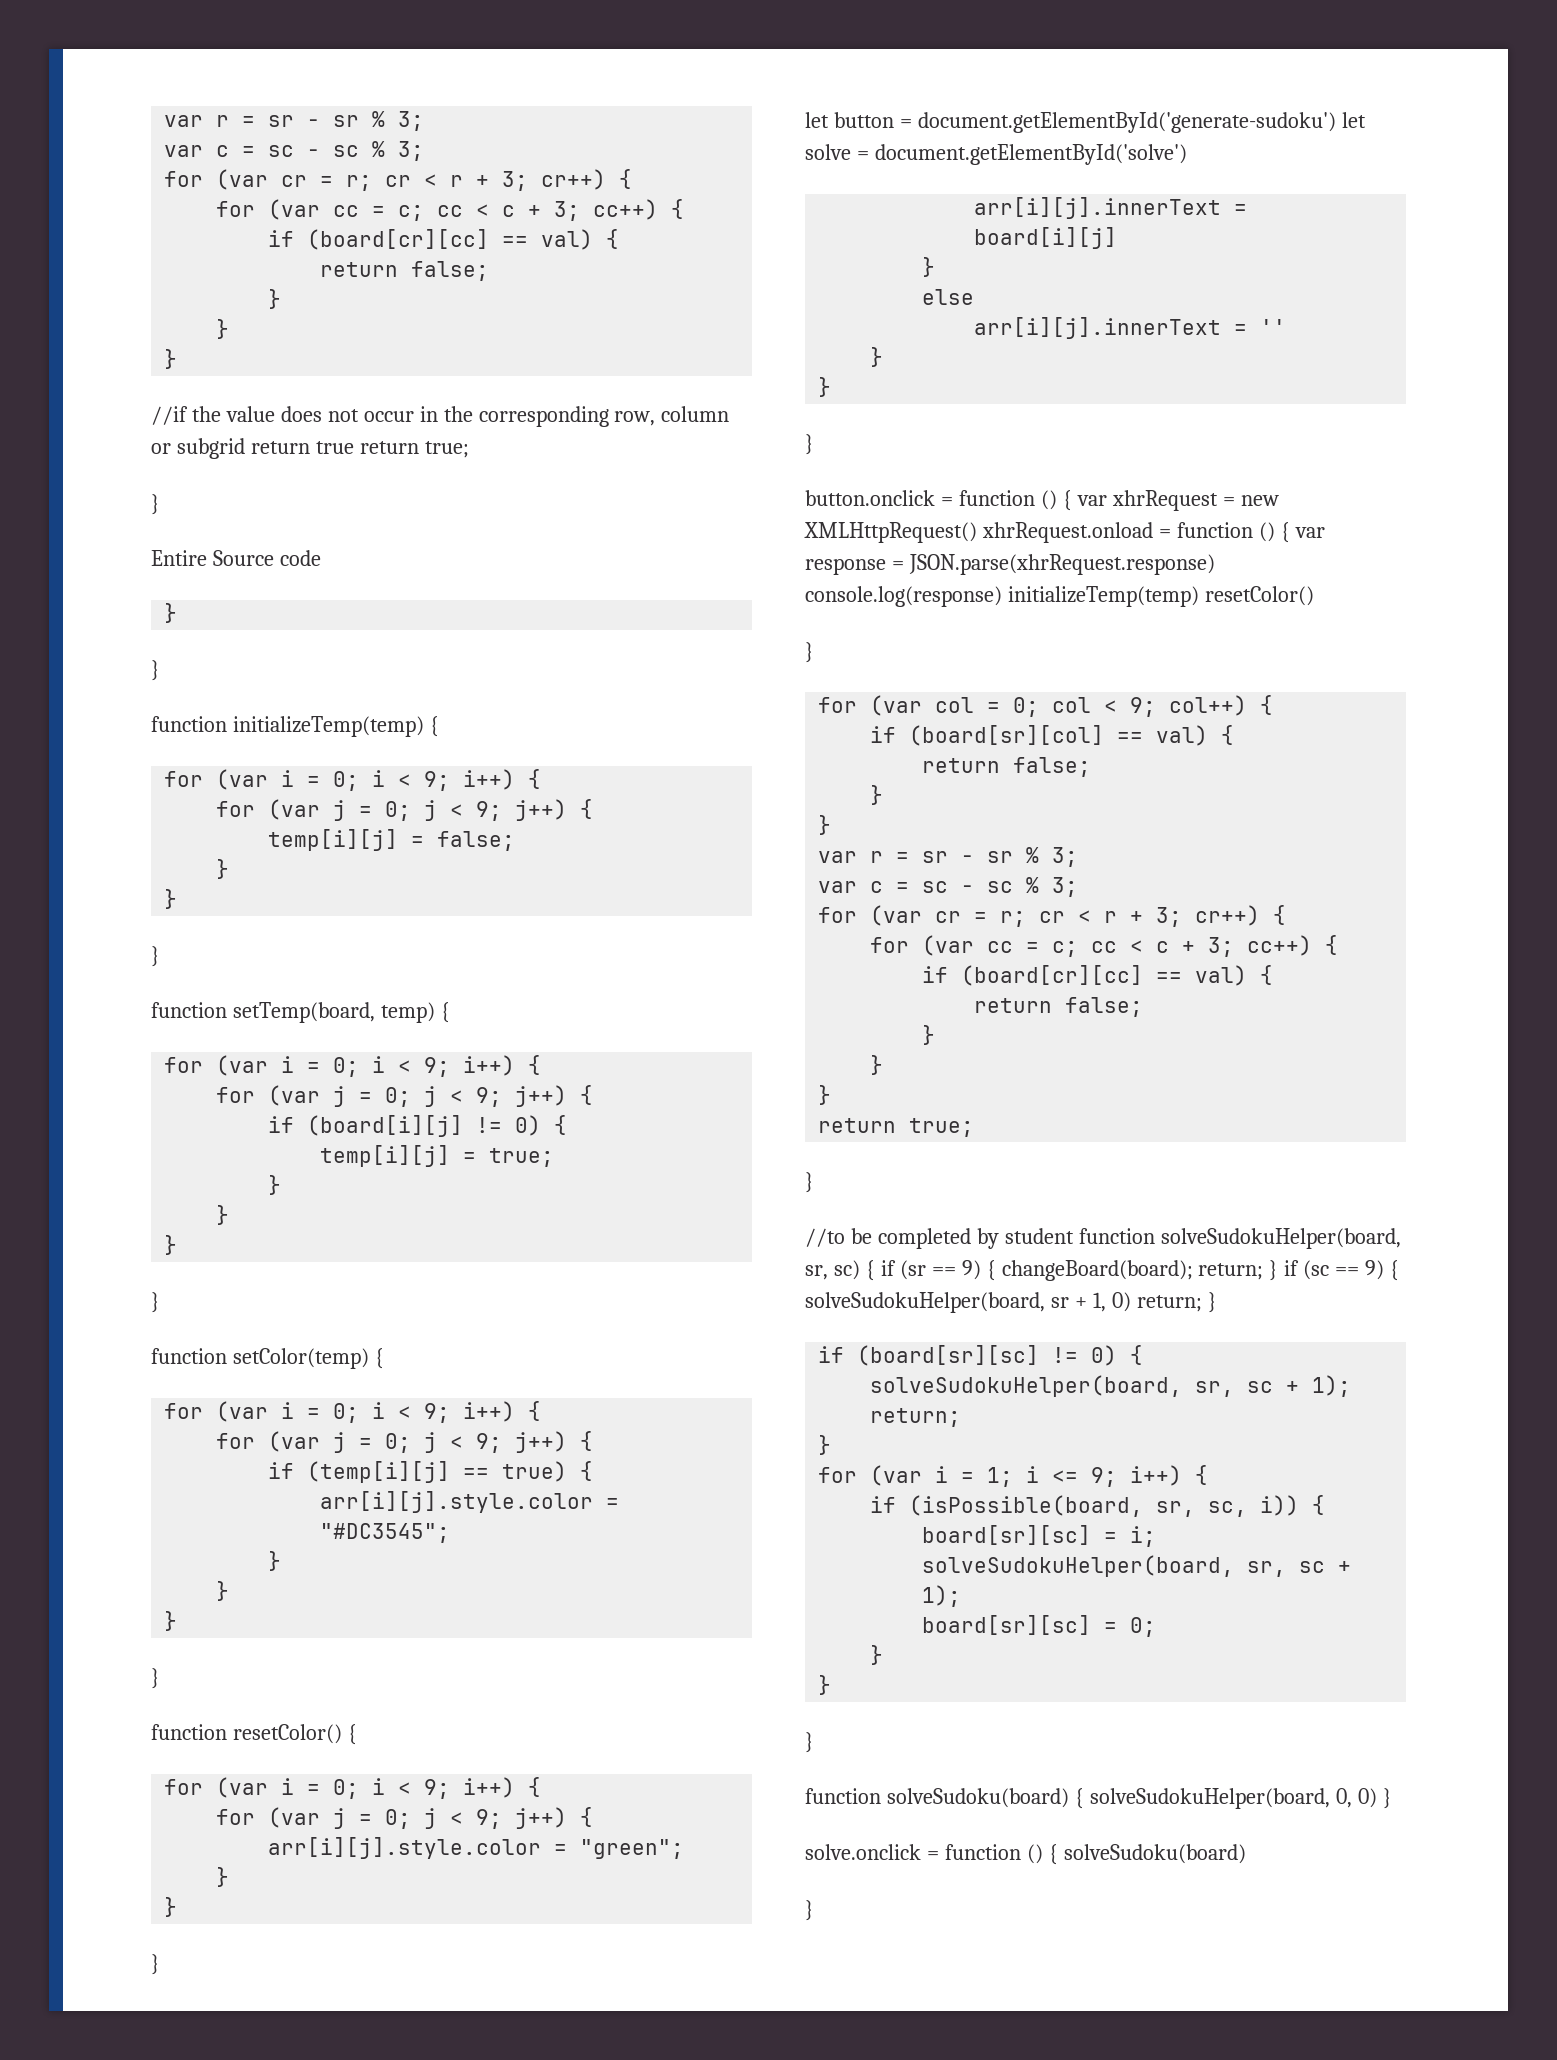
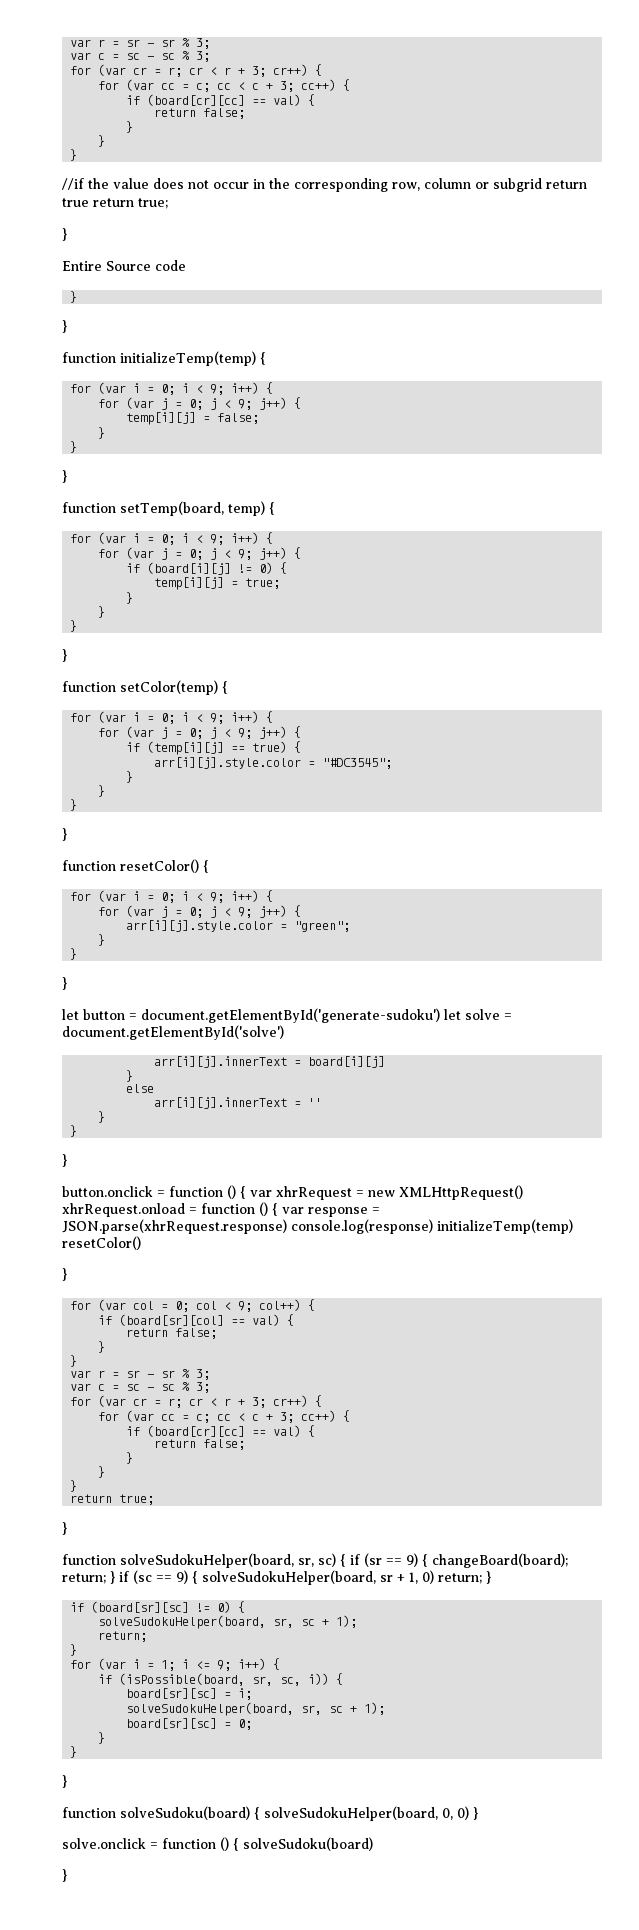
- //to be completed by student function solveSudokuHelper(board, sr, sc) { if (sr == 9) { changeBoard(board); return; } if (sc == 9) { solveSudokuHelper(board, sr + 1, 0) return; }
+ function solveSudokuHelper(board, sr, sc) { if (sr == 9) { changeBoard(board); return; } if (sc == 9) { solveSudokuHelper(board, sr + 1, 0) return; }

